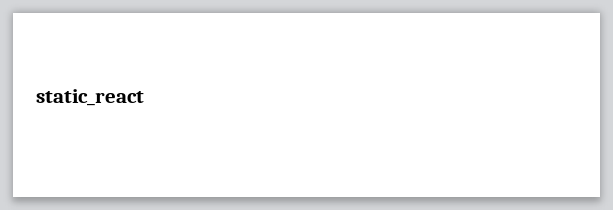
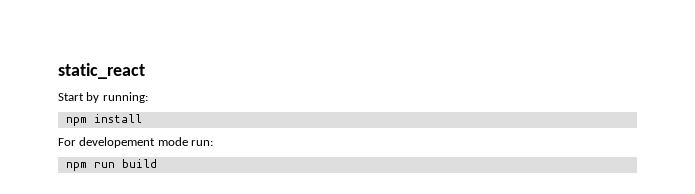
+ Start by running:
+ npm install
+ For developement mode run:
+ npm run build

